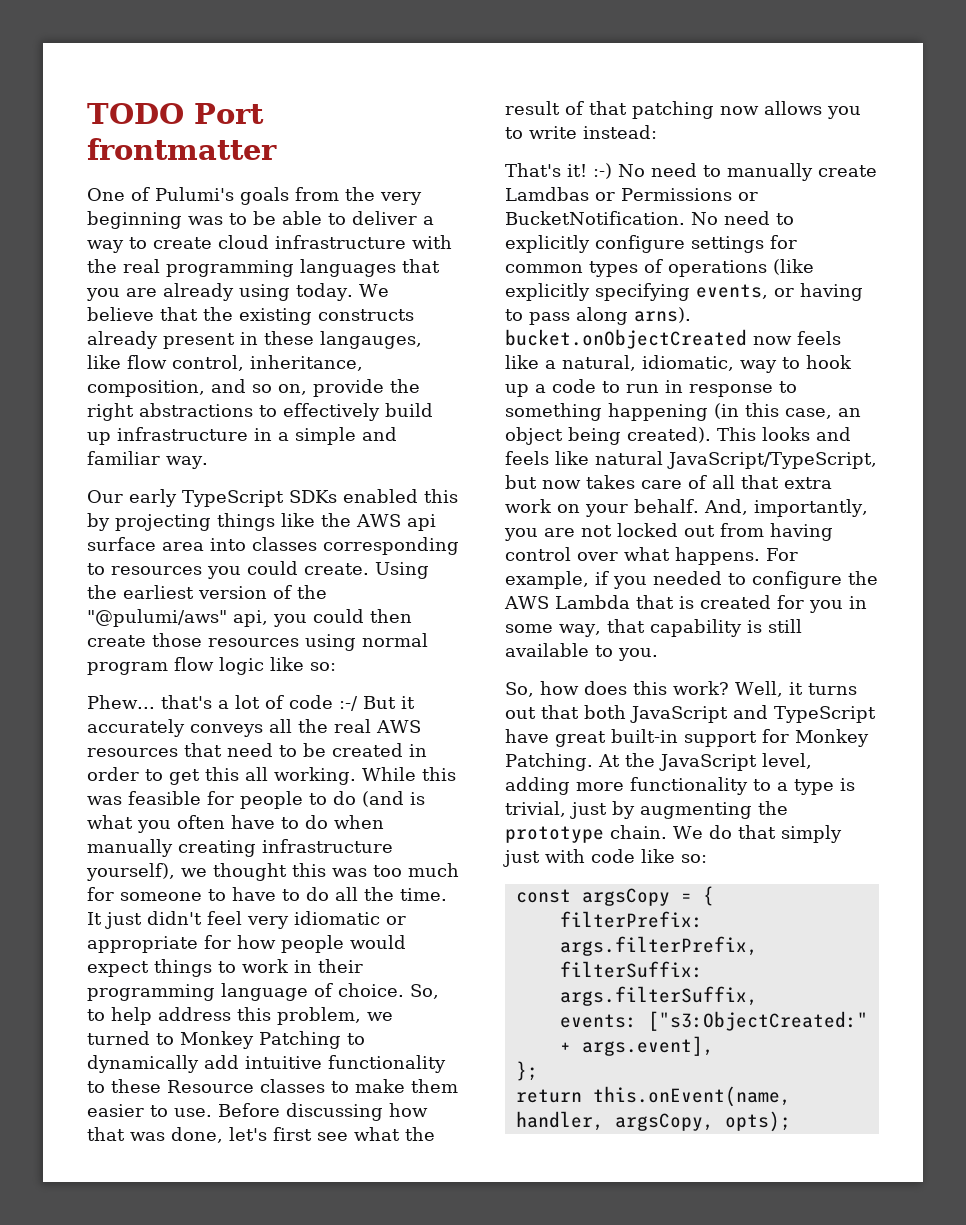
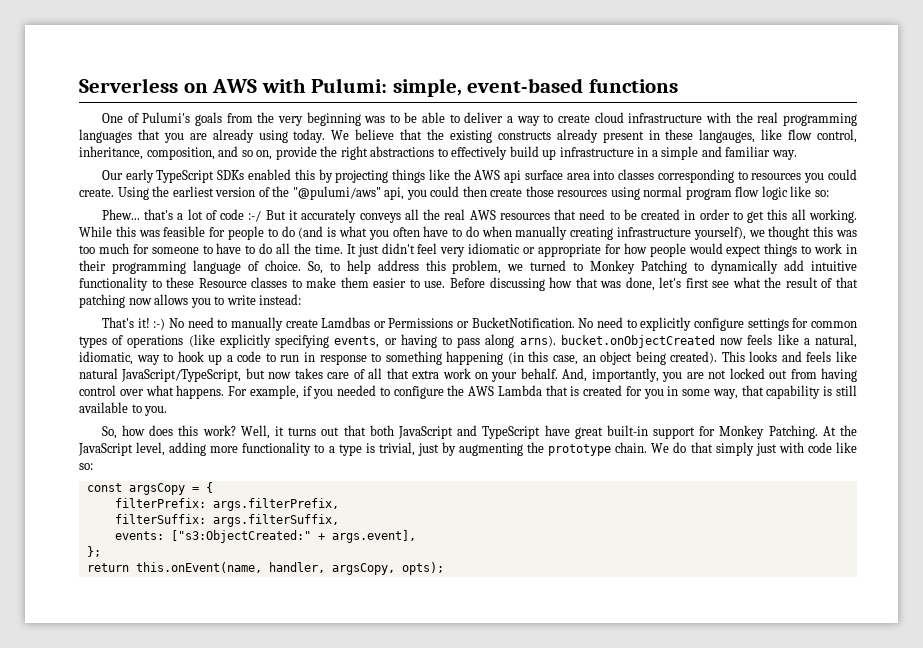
- TODO Port frontmatter
+ Serverless on AWS with Pulumi: simple, event-based functions

